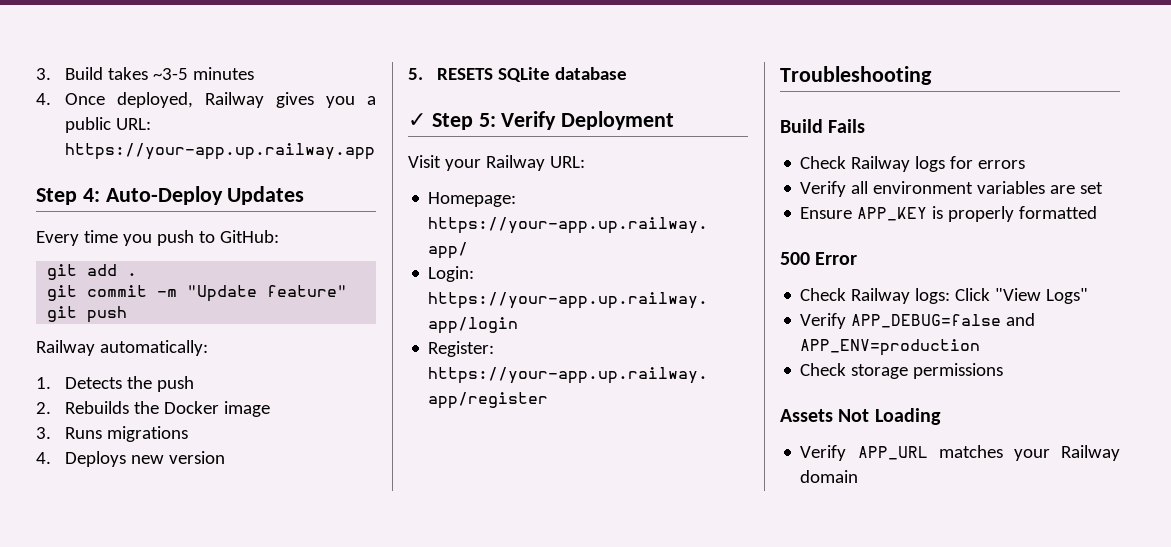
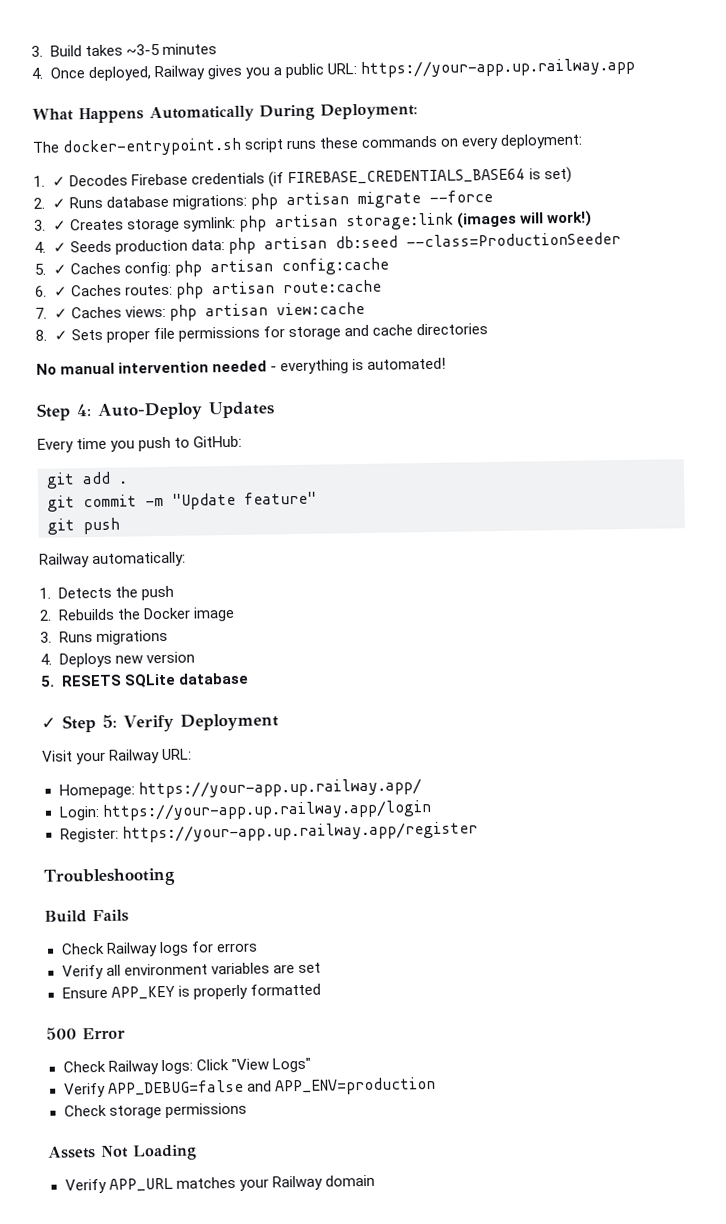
+ What Happens Automatically During Deployment:
+ The docker-entrypoint.sh script runs these commands on every deployment:
+ 1. ✓ Decodes Firebase credentials (if FIREBASE_CREDENTIALS_BASE64 is set)
+ 2. ✓ Runs database migrations: php artisan migrate --force
+ 3. ✓ Creates storage symlink: php artisan storage:link (images will work!)
+ 4. ✓ Seeds production data: php artisan db:seed --class=ProductionSeeder
+ 5. ✓ Caches config: php artisan config:cache
+ 6. ✓ Caches routes: php artisan route:cache
+ 7. ✓ Caches views: php artisan view:cache
+ 8. ✓ Sets proper file permissions for storage and cache directories
+ No manual intervention needed - everything is automated!

